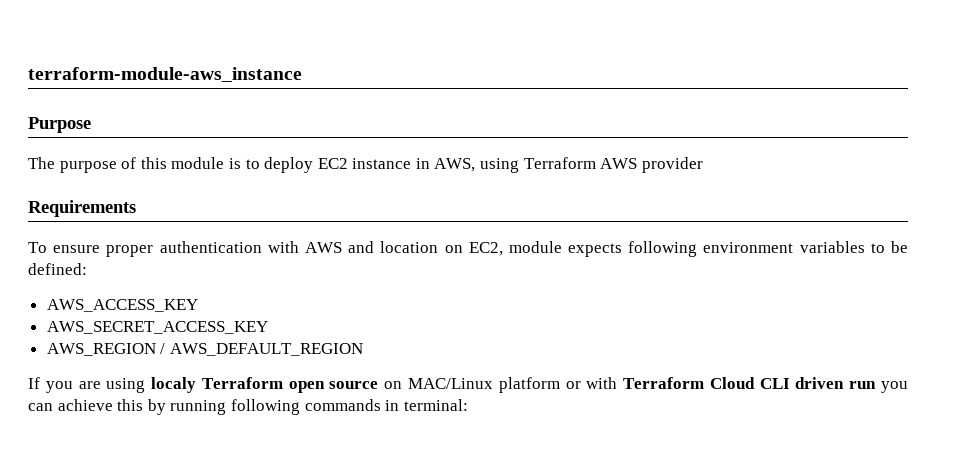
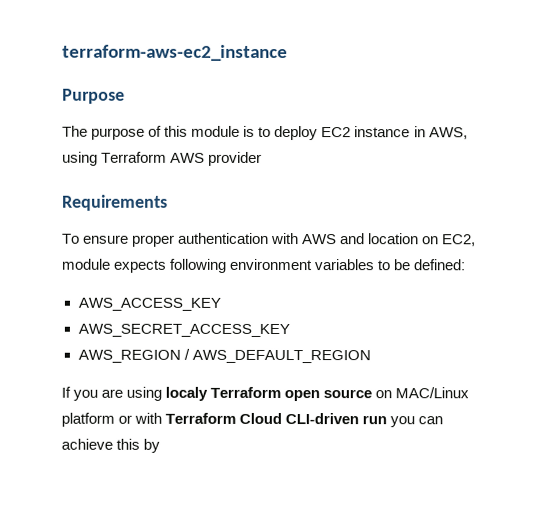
- terraform-module-aws_instance
+ terraform-aws-ec2_instance
- If you are using localy Terraform open source on MAC/Linux platform or with Terraform Cloud CLI driven run you can achieve this by running following commands in terminal:
+ If you are using localy Terraform open source on MAC/Linux platform or with Terraform Cloud CLI-driven run you can achieve this by

